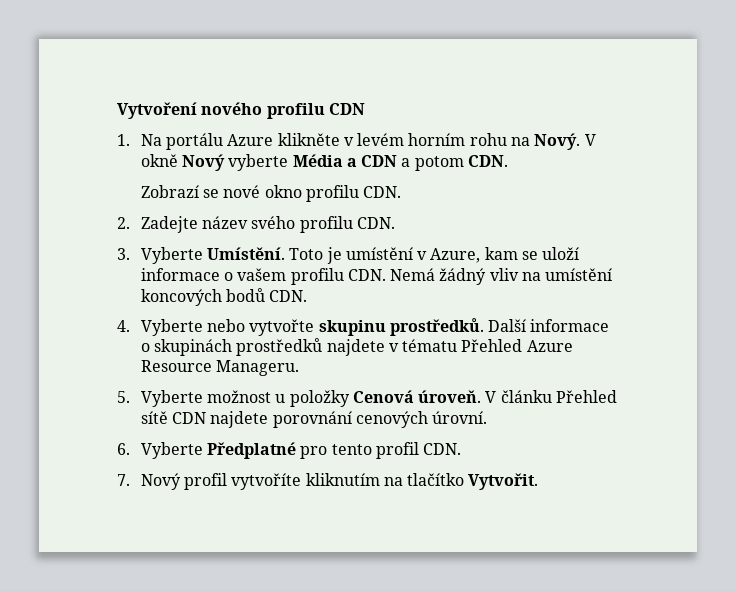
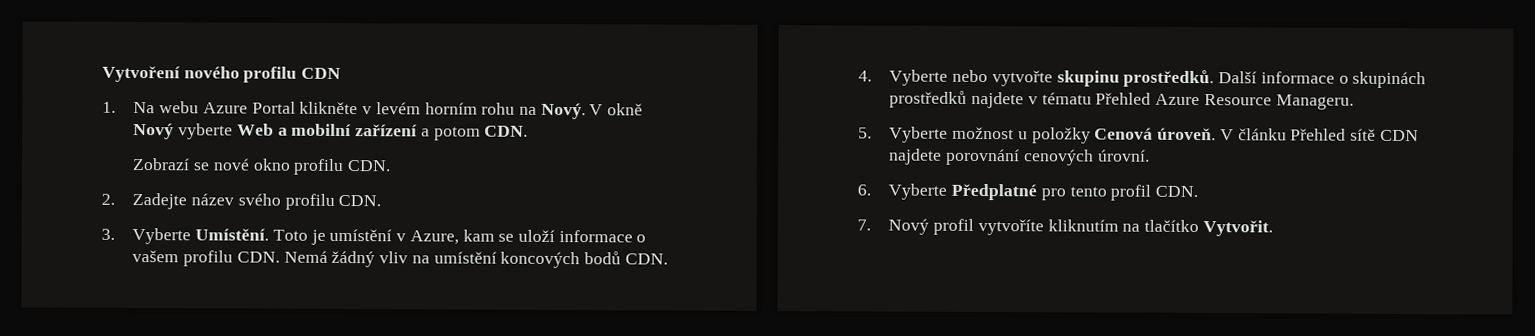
- 1. Na portálu Azure klikněte v levém horním rohu na Nový.
+ 1. Na webu Azure Portal klikněte v levém horním rohu na Nový.
- V okně Nový vyberte Média a CDN a potom CDN.
+ V okně Nový vyberte Web a mobilní zařízení a potom CDN.

